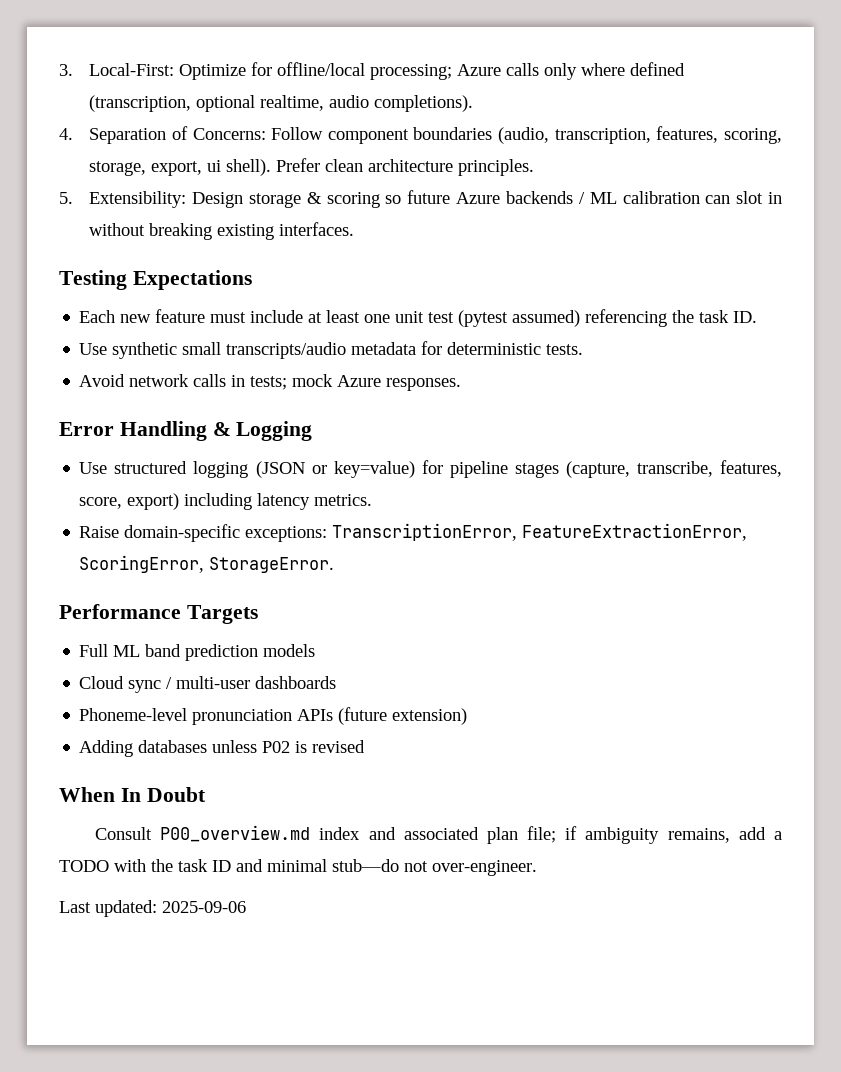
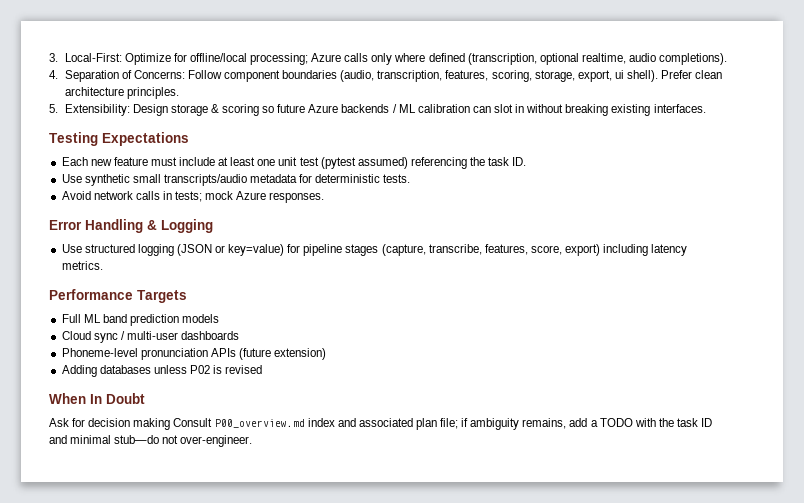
- Raise domain-specific exceptions: TranscriptionError, FeatureExtractionError, ScoringError, StorageError.
- Consult P00_overview.md index and associated plan file; if ambiguity remains, add a TODO with the task ID and minimal stub—do not over-engineer.
+ Ask for decision making Consult P00_overview.md index and associated plan file; if ambiguity remains, add a TODO with the task ID and minimal stub—do not over-engineer.
- Last updated: 2025-09-06

